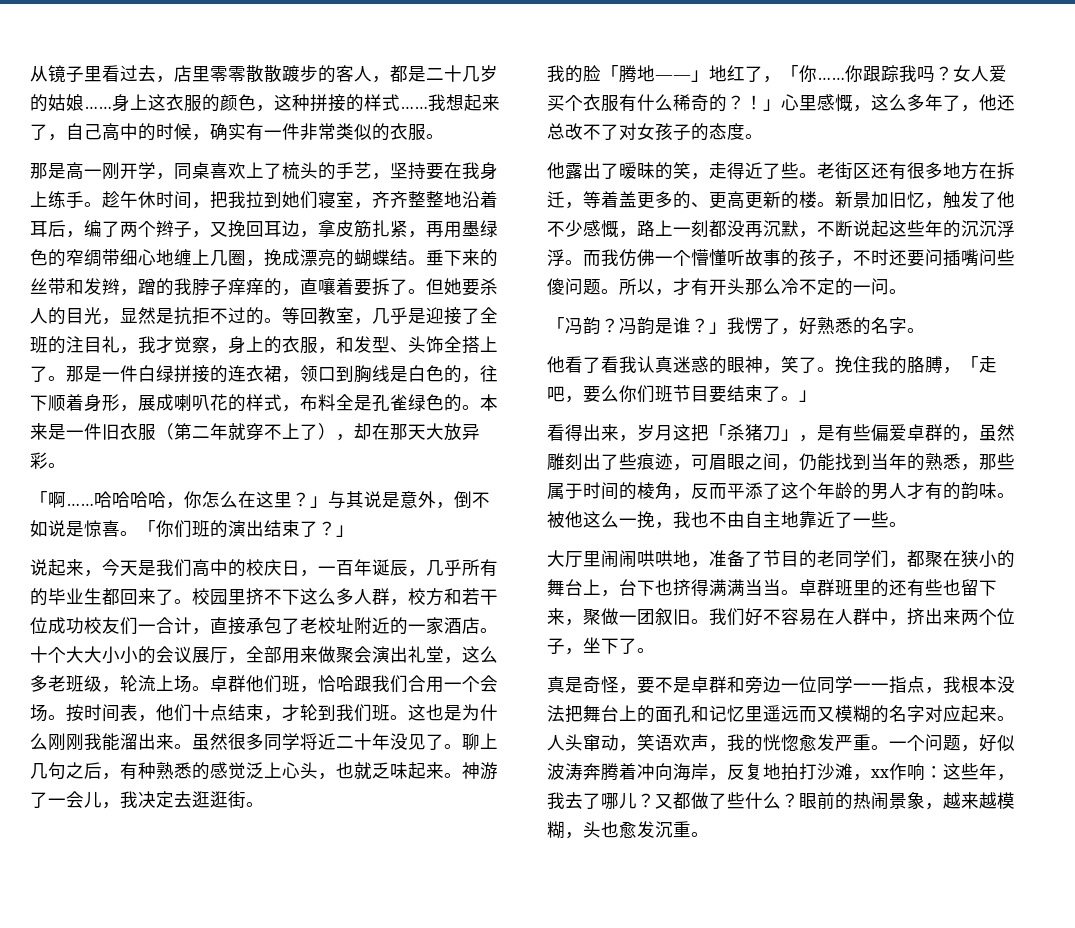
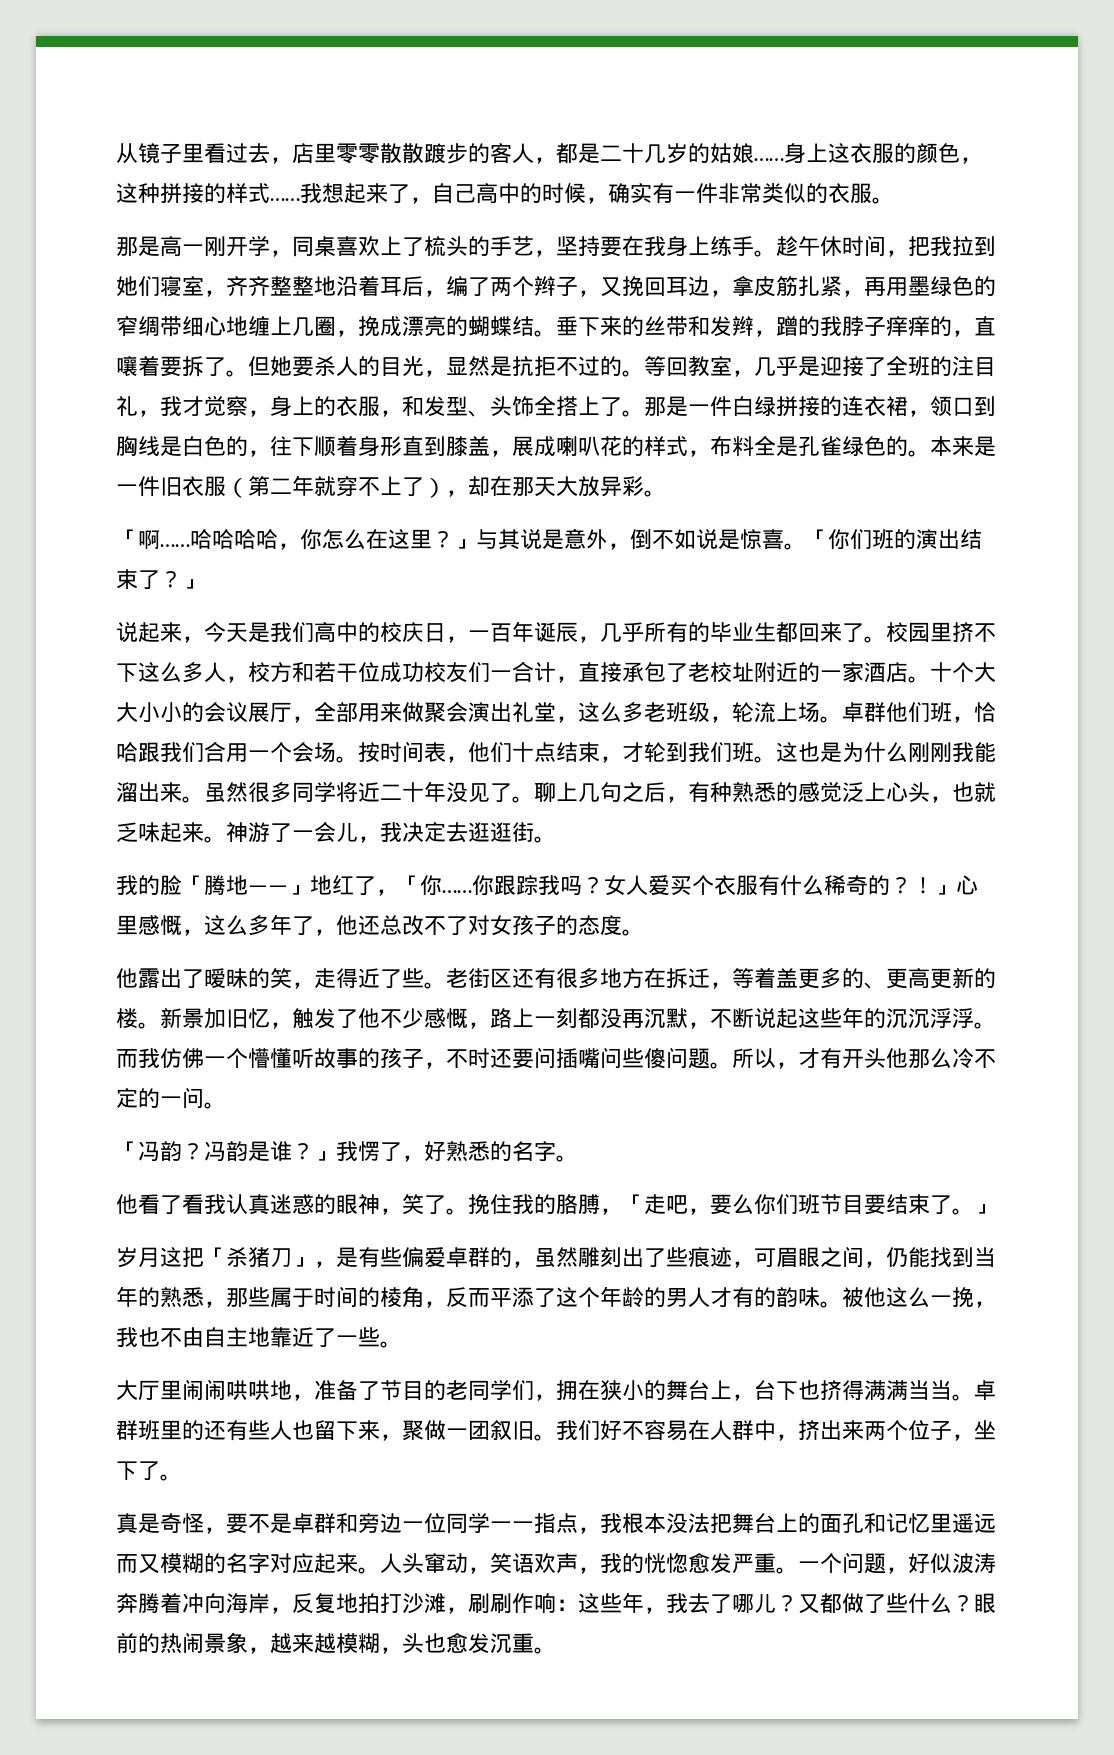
- 那是一件白绿拼接的连衣裙，领口到胸线是白色的，往下顺着身形，展成喇叭花的样式，布料全是孔雀绿色的。
+ 那是一件白绿拼接的连衣裙，领口到胸线是白色的，往下顺着身形直到膝盖，展成喇叭花的样式，布料全是孔雀绿色的。
- 校园里挤不下这么多人群，校方和若干位成功校友们一合计，直接承包了老校址附近的一家酒店。
+ 校园里挤不下这么多人，校方和若干位成功校友们一合计，直接承包了老校址附近的一家酒店。
- 所以，才有开头那么冷不定的一问。
+ 所以，才有开头他那么冷不定的一问。
- 看得出来，岁月这把「杀猪刀」，是有些偏爱卓群的，虽然雕刻出了些痕迹，可眉眼之间，仍能找到当年的熟悉，那些属于时间的棱角，反而平添了这个年龄的男人才有的韵味。
+ 岁月这把「杀猪刀」，是有些偏爱卓群的，虽然雕刻出了些痕迹，可眉眼之间，仍能找到当年的熟悉，那些属于时间的棱角，反而平添了这个年龄的男人才有的韵味。
- 大厅里闹闹哄哄地，准备了节目的老同学们，都聚在狭小的舞台上，台下也挤得满满当当。
+ 大厅里闹闹哄哄地，准备了节目的老同学们，拥在狭小的舞台上，台下也挤得满满当当。
- 卓群班里的还有些也留下来，聚做一团叙旧。
+ 卓群班里的还有些人也留下来，聚做一团叙旧。
- 一个问题，好似波涛奔腾着冲向海岸，反复地拍打沙滩，xx作响：这些年，我去了哪儿？
+ 一个问题，好似波涛奔腾着冲向海岸，反复地拍打沙滩，刷刷作响：这些年，我去了哪儿？

